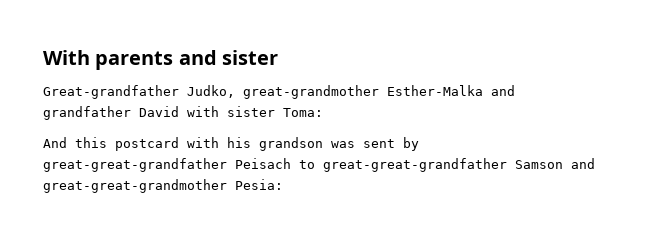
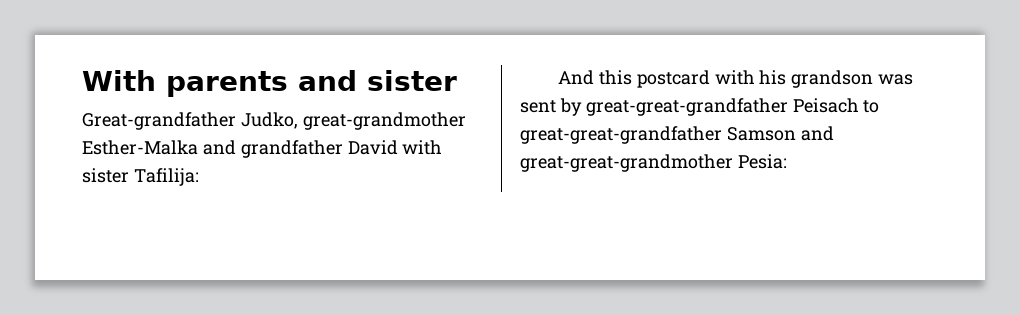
- Great-grandfather Judko, great-grandmother Esther-Malka and grandfather David with sister Toma:
+ Great-grandfather Judko, great-grandmother Esther-Malka and grandfather David with sister Tafilija:

